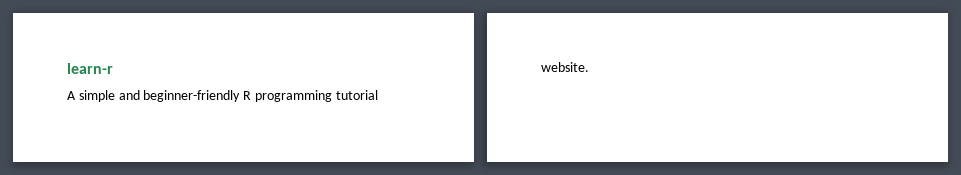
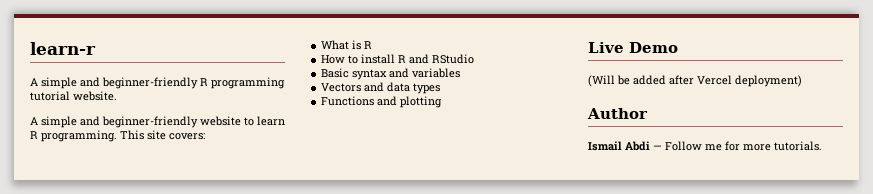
+ A simple and beginner-friendly website to learn R programming. This site covers:
+ What is R
+ How to install R and RStudio
+ Basic syntax and variables
+ Vectors and data types
+ Functions and plotting
+ Live Demo
+ (Will be added after Vercel deployment)
+ Author
+ Ismail Abdi — Follow me for more tutorials.

